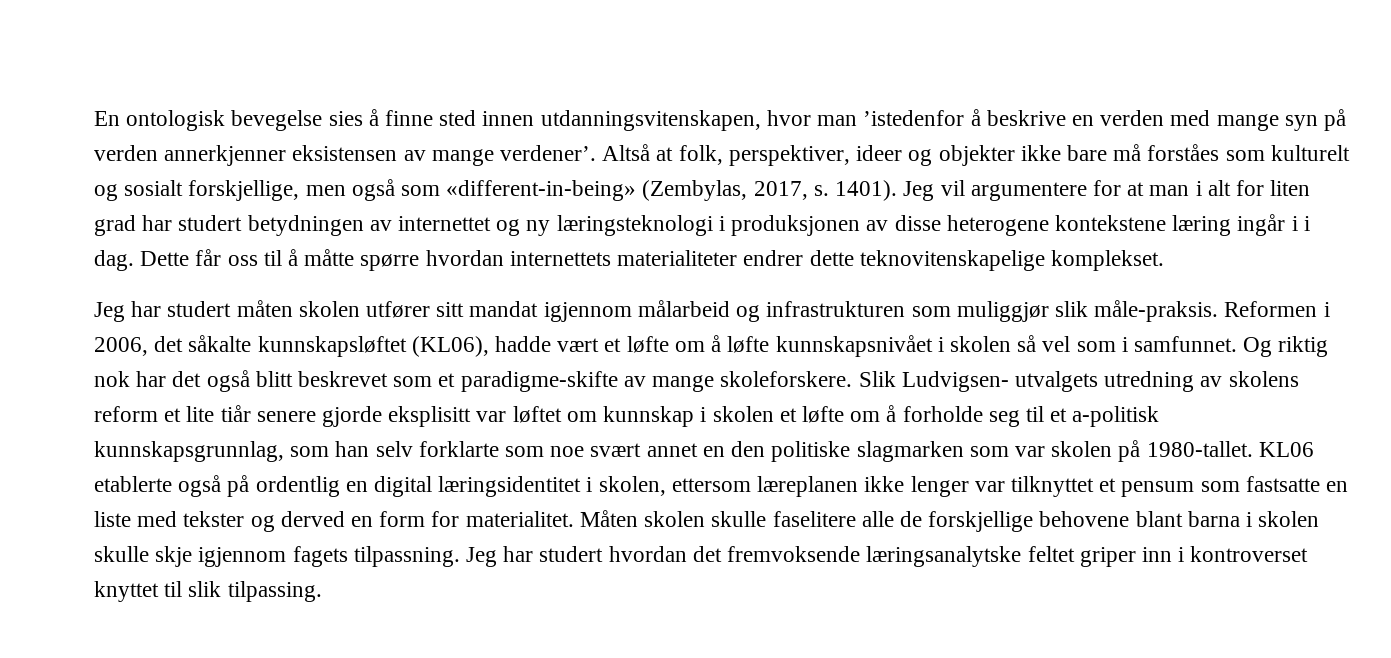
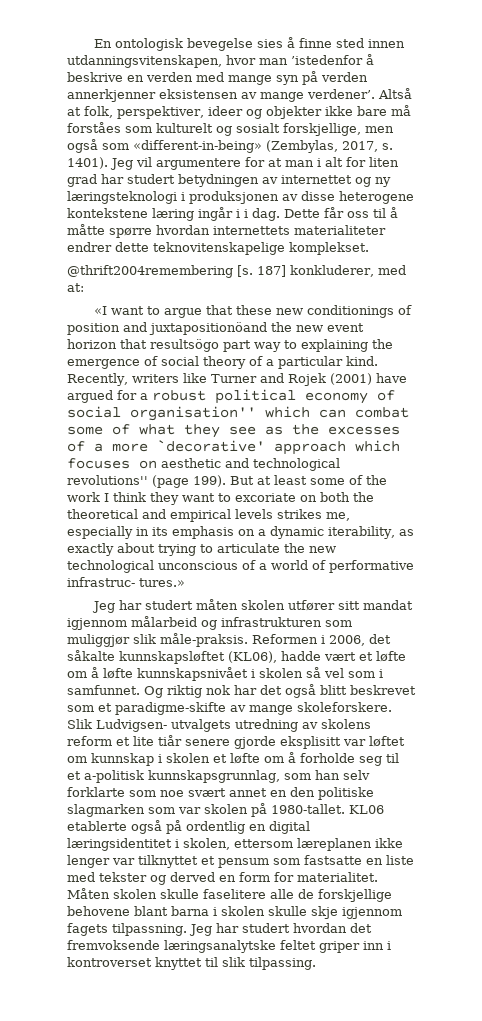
+ @thrift2004remembering [s. 187] konkluderer, med at:
+ «I want to argue that these new conditionings of position and juxtapositionöand the new event horizon that resultsögo part way to explaining the emergence of social theory of a particular kind. Recently, writers like Turner and Rojek (2001) have argued for a robust political economy of social organisation'' which can combat some of what they see as the excesses of a more `decorative' approach which focuses on aesthetic and technological revolutions'' (page 199). But at least some of the work I think they want to excoriate on both the theoretical and empirical levels strikes me, especially in its emphasis on a dynamic iterability, as exactly about trying to articulate the new technological unconscious of a world of performative infrastruc- tures.»

